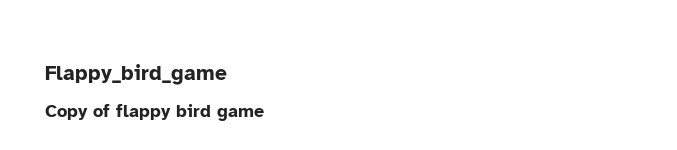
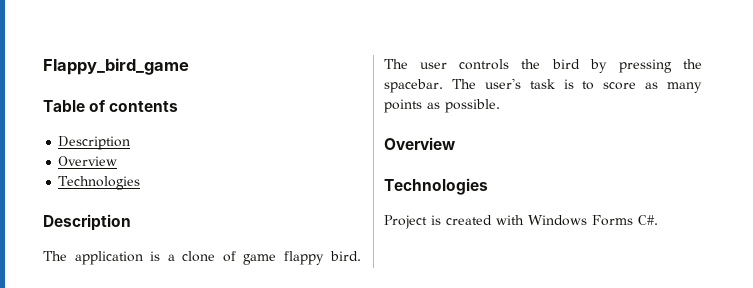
- Copy of flappy bird game
+ Table of contents
+ Description
+ Overview
+ Technologies
+ Description
+ The application is a clone of game flappy bird. The user controls the bird by pressing the spacebar. The user's task is to score as many points as possible.
+ Overview
+ Technologies
+ Project is created with Windows Forms C#.

